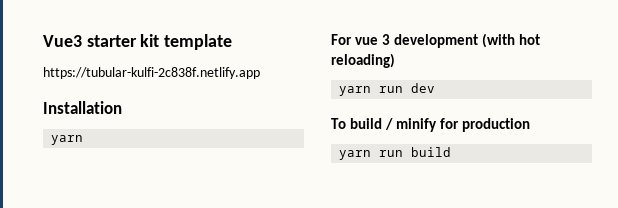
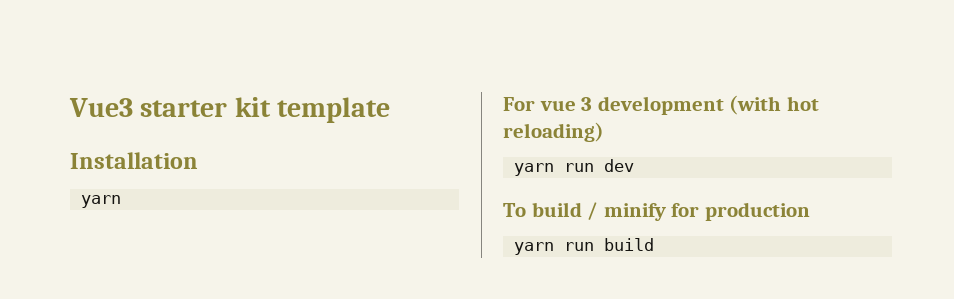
- https://tubular-kulfi-2c838f.netlify.app

